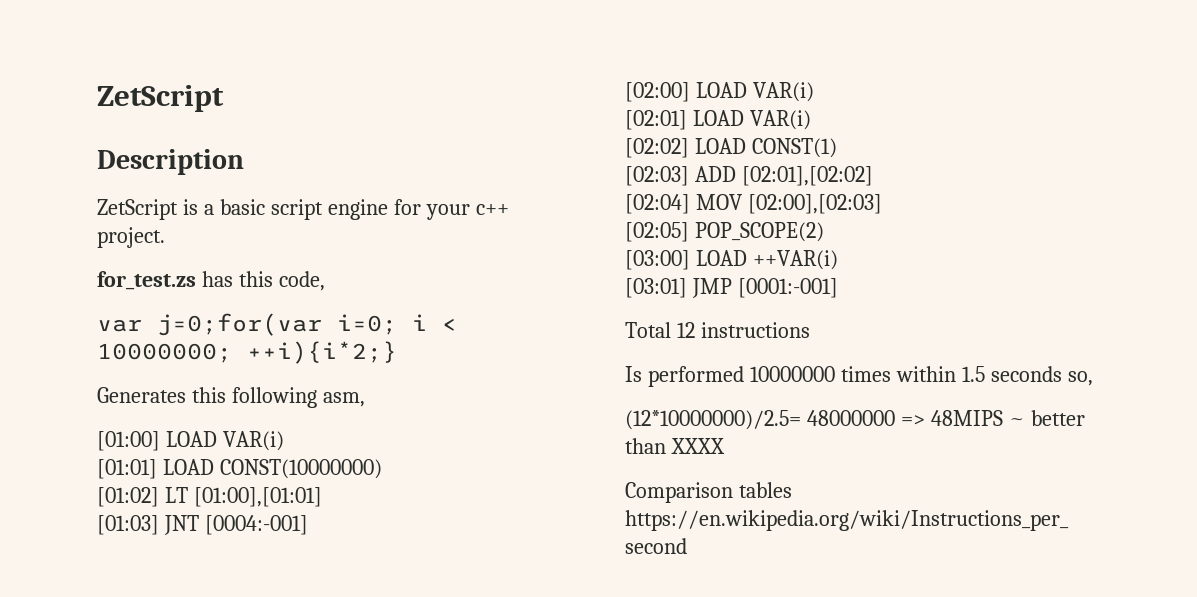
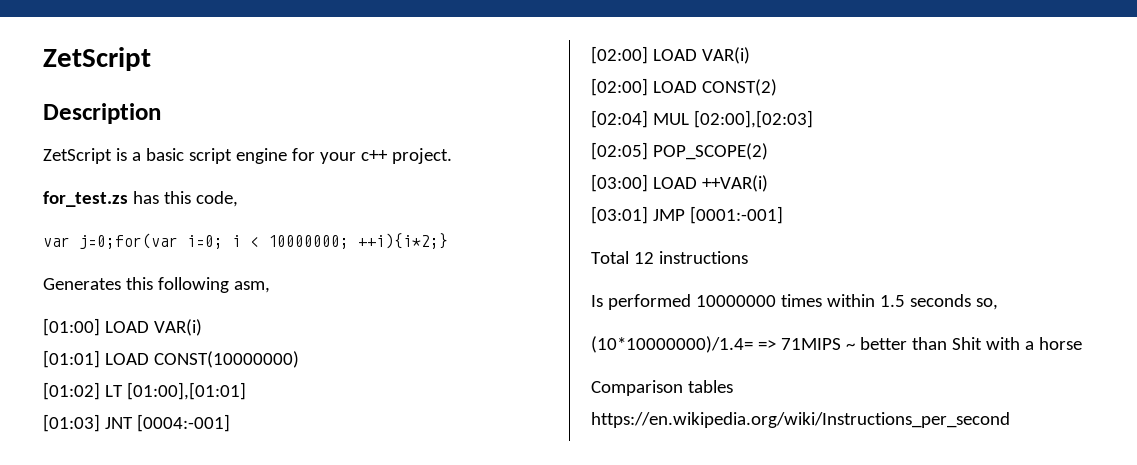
- [02:01] LOAD VAR(i)
- [02:02] LOAD CONST(1)
- [02:03] ADD [02:01],[02:02]
+ [02:00] LOAD CONST(2)
- [02:04] MOV [02:00],[02:03]
+ [02:04] MUL [02:00],[02:03]
- (12*10000000)/2.5= 48000000 => 48MIPS ~ better than XXXX
+ (10*10000000)/1.4= => 71MIPS ~ better than Shit with a horse

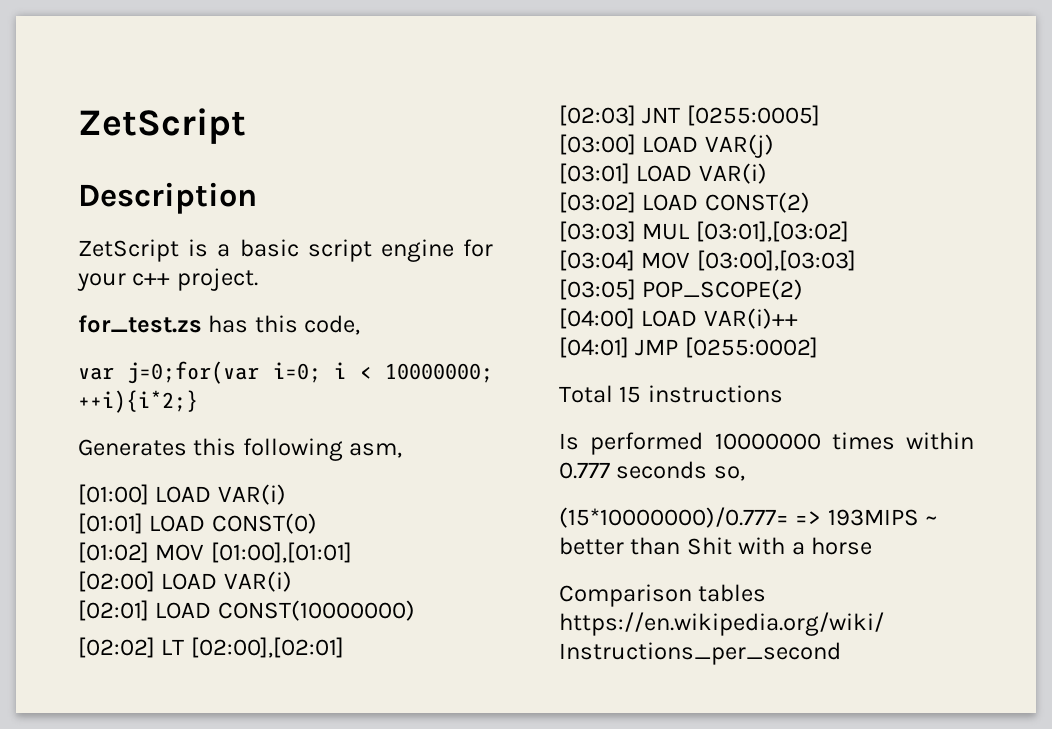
- [01:01] LOAD CONST(10000000)
+ [01:01] LOAD CONST(0)
- [01:02] LT [01:00],[01:01]
+ [01:02] MOV [01:00],[01:01]
- [01:03] JNT [0004:-001]
- [02:00] LOAD CONST(2)
- [02:04] MUL [02:00],[02:03]
- [02:05] POP_SCOPE(2)
- [03:00] LOAD ++VAR(i)
- [03:01] JMP [0001:-001]
+ [02:01] LOAD CONST(10000000)
+ [02:02] LT [02:00],[02:01]
+ [02:03] JNT [0255:0005]
+ [03:00] LOAD VAR(j)
+ [03:01] LOAD VAR(i)
+ [03:02] LOAD CONST(2)
+ [03:03] MUL [03:01],[03:02]
+ [03:04] MOV [03:00],[03:03]
+ [03:05] POP_SCOPE(2)
+ [04:00] LOAD VAR(i)++
+ [04:01] JMP [0255:0002]
- Total 12 instructions
+ Total 15 instructions
- Is performed 10000000 times within 1.5 seconds so,
+ Is performed 10000000 times within 0.777 seconds so,
- (10*10000000)/1.4= => 71MIPS ~ better than Shit with a horse
+ (15*10000000)/0.777= => 193MIPS ~ better than Shit with a horse

